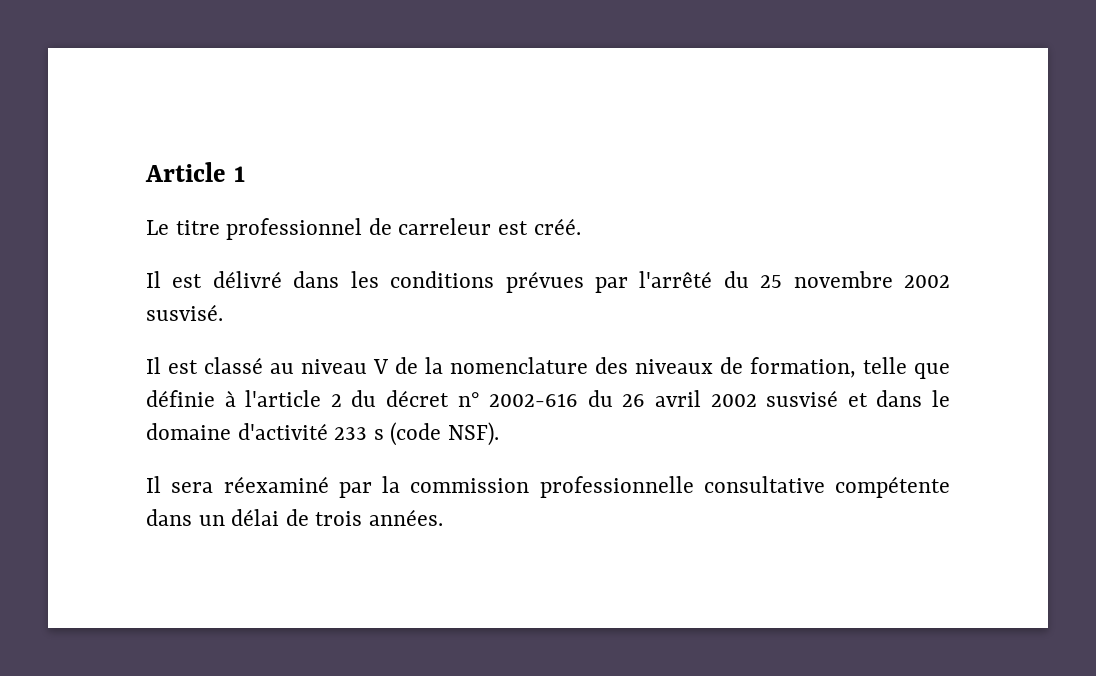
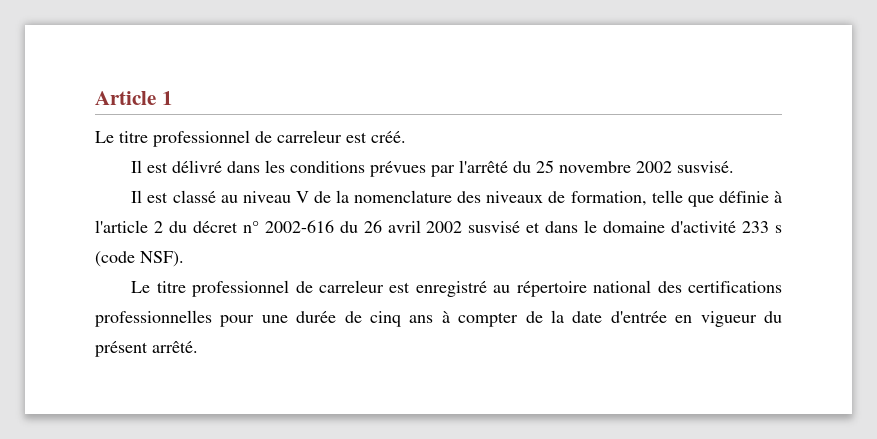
- Il sera réexaminé par la commission professionnelle consultative compétente dans un délai de trois années.
+ Le titre professionnel de carreleur est enregistré au répertoire national des certifications professionnelles pour une durée de cinq ans à compter de la date d'entrée en vigueur du présent arrêté.

